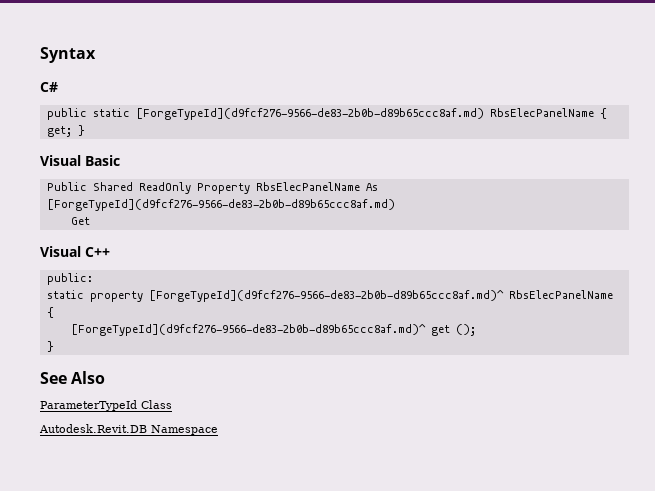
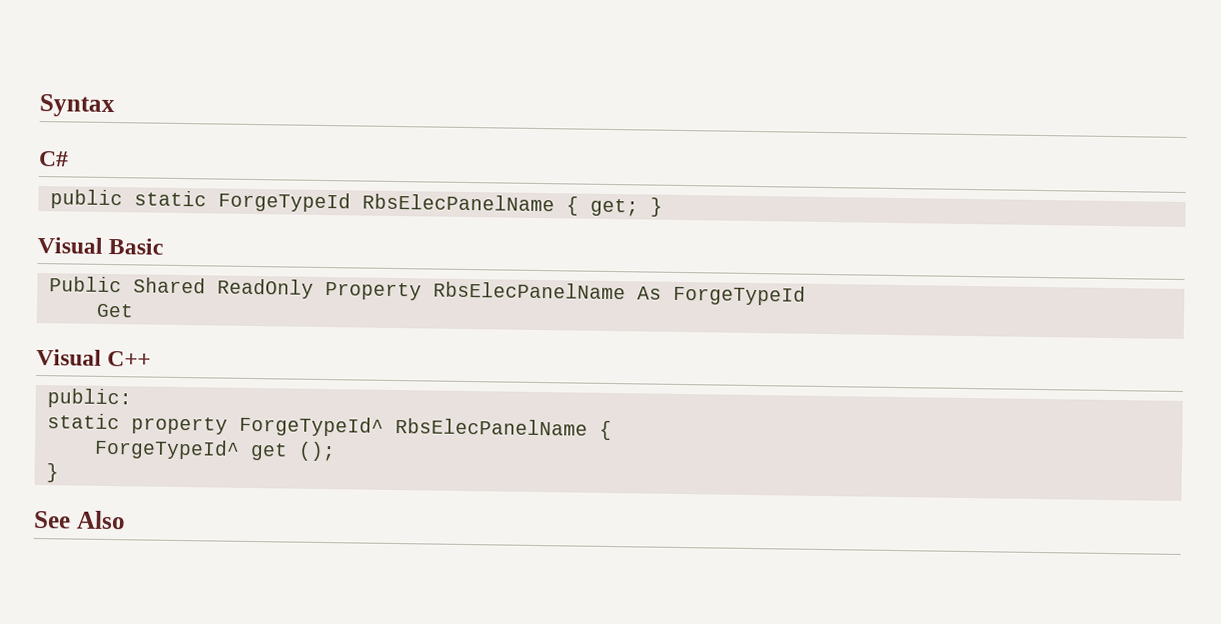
- public static [ForgeTypeId](d9fcf276-9566-de83-2b0b-d89b65ccc8af.md) RbsElecPanelName { get; }
+ public static ForgeTypeId RbsElecPanelName { get; }
- Public Shared ReadOnly Property RbsElecPanelName As [ForgeTypeId](d9fcf276-9566-de83-2b0b-d89b65ccc8af.md)
+ Public Shared ReadOnly Property RbsElecPanelName As ForgeTypeId
- static property [ForgeTypeId](d9fcf276-9566-de83-2b0b-d89b65ccc8af.md)^ RbsElecPanelName {
+ static property ForgeTypeId^ RbsElecPanelName {
- [ForgeTypeId](d9fcf276-9566-de83-2b0b-d89b65ccc8af.md)^ get ();
+ ForgeTypeId^ get ();
- ParameterTypeId Class
- Autodesk.Revit.DB Namespace

